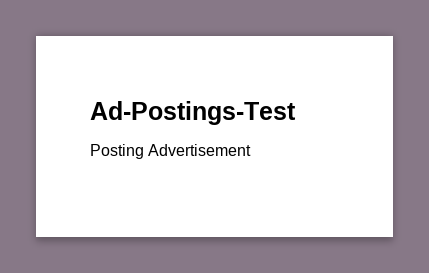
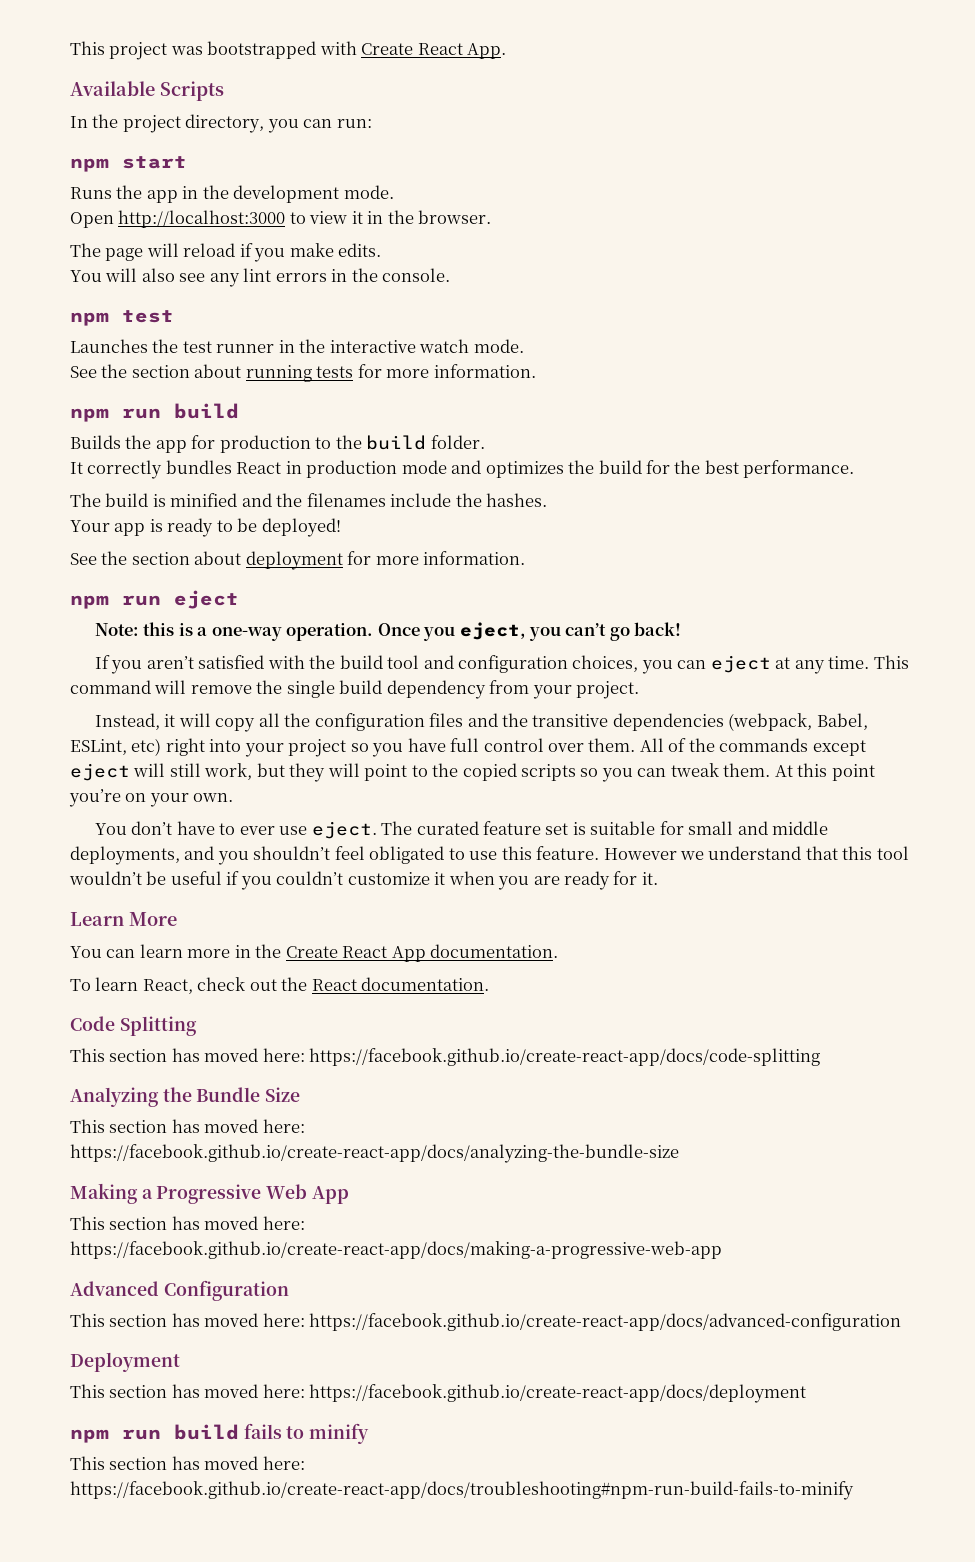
- Ad-Postings-Test
- Posting Advertisement
+ This project was bootstrapped with Create React App.
+ Available Scripts
+ In the project directory, you can run:
+ npm start
+ Runs the app in the development mode.
+ Open http://localhost:3000 to view it in the browser.
+ The page will reload if you make edits.
+ You will also see any lint errors in the console.
+ npm test
+ Launches the test runner in the interactive watch mode.
+ See the section about running tests for more information.
+ npm run build
+ Builds the app for production to the build folder.
+ It correctly bundles React in production mode and optimizes the build for the best performance.
+ The build is minified and the filenames include the hashes.
+ Your app is ready to be deployed!
+ See the section about deployment for more information.
+ npm run eject
+ Note: this is a one-way operation. Once you eject, you can’t go back!
+ If you aren’t satisfied with the build tool and configuration choices, you can eject at any time. This command will remove the single build dependency from your project.
+ Instead, it will copy all the configuration files and the transitive dependencies (webpack, Babel, ESLint, etc) right into your project so you have full control over them. All of the commands except eject will still work, but they will point to the copied scripts so you can tweak them. At this point you’re on your own.
+ You don’t have to ever use eject. The curated feature set is suitable for small and middle deployments, and you shouldn’t feel obligated to use this feature. However we understand that this tool wouldn’t be useful if you couldn’t customize it when you are ready for it.
+ Learn More
+ You can learn more in the Create React App documentation.
+ To learn React, check out the React documentation.
+ Code Splitting
+ This section has moved here: https://facebook.github.io/create-react-app/docs/code-splitting
+ Analyzing the Bundle Size
+ This section has moved here: https://facebook.github.io/create-react-app/docs/analyzing-the-bundle-size
+ Making a Progressive Web App
+ This section has moved here: https://facebook.github.io/create-react-app/docs/making-a-progressive-web-app
+ Advanced Configuration
+ This section has moved here: https://facebook.github.io/create-react-app/docs/advanced-configuration
+ Deployment
+ This section has moved here: https://facebook.github.io/create-react-app/docs/deployment
+ npm run build fails to minify
+ This section has moved here: https://facebook.github.io/create-react-app/docs/troubleshooting#npm-run-build-fails-to-minify

